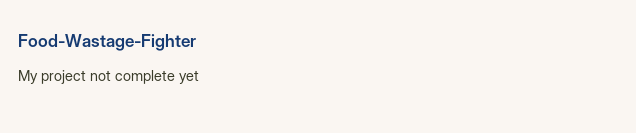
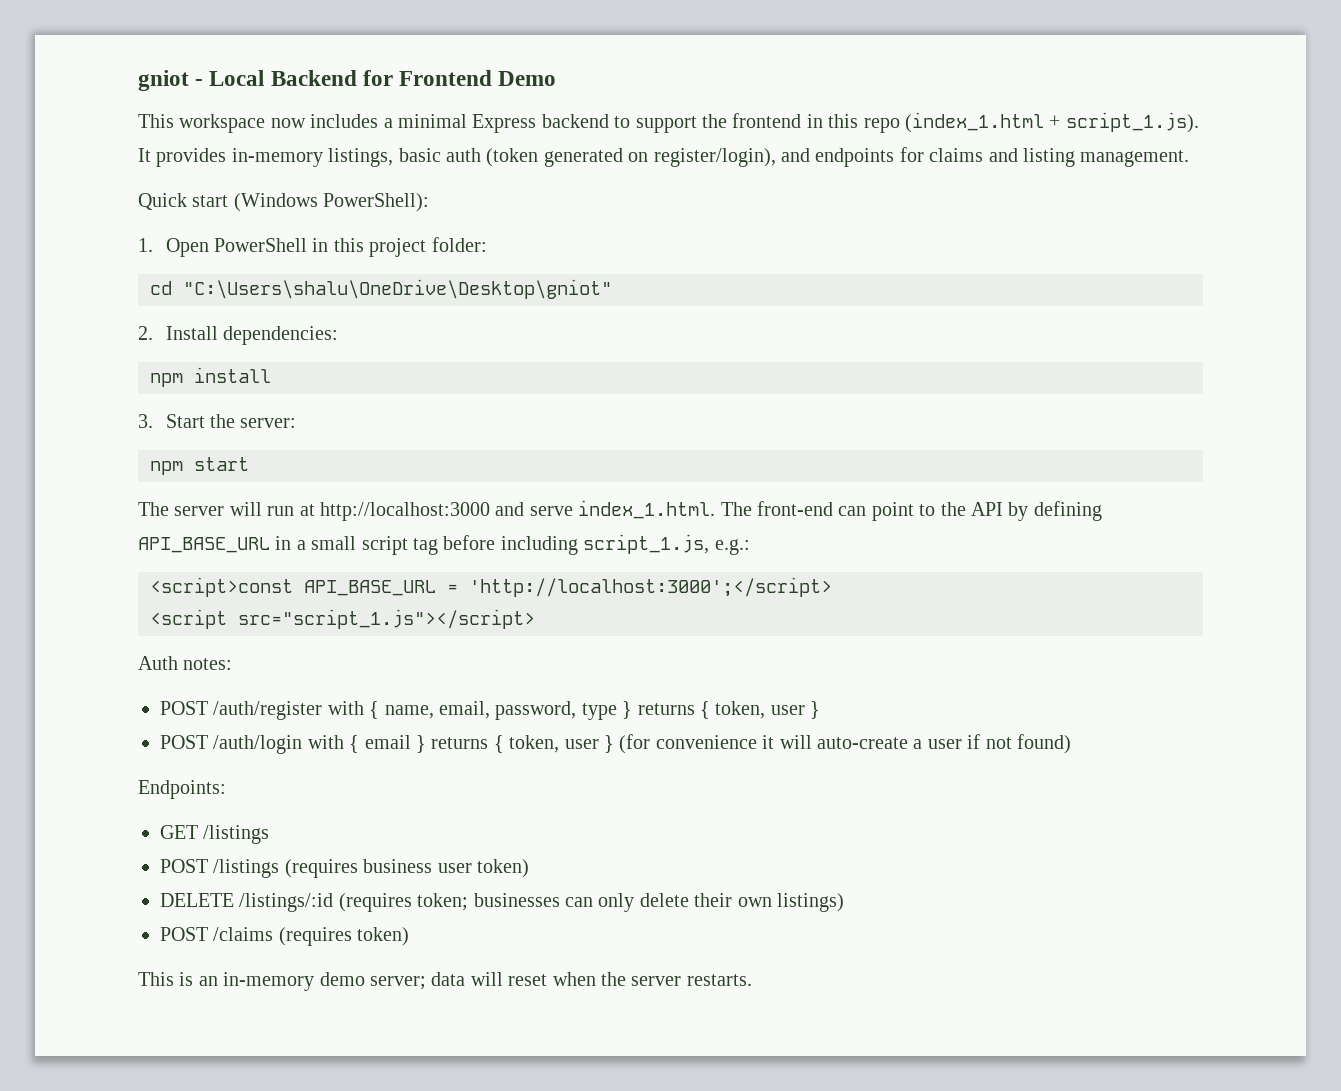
- Food-Wastage-Fighter
- My project not complete yet
+ gniot - Local Backend for Frontend Demo
+ This workspace now includes a minimal Express backend to support the frontend in this repo (index_1.html + script_1.js). It provides in-memory listings, basic auth (token generated on register/login), and endpoints for claims and listing management.
+ Quick start (Windows PowerShell):
+ 1. Open PowerShell in this project folder:
+ cd "C:\Users\shalu\OneDrive\Desktop\gniot"
+ 2. Install dependencies:
+ npm install
+ 3. Start the server:
+ npm start
+ The server will run at http://localhost:3000 and serve index_1.html. The front-end can point to the API by defining API_BASE_URL in a small script tag before including script_1.js, e.g.:
+ <script>const API_BASE_URL = 'http://localhost:3000';</script>
+ <script src="script_1.js"></script>
+ Auth notes:
+ POST /auth/register with { name, email, password, type } returns { token, user }
+ POST /auth/login with { email } returns { token, user } (for convenience it will auto-create a user if not found)
+ Endpoints:
+ GET /listings
+ POST /listings (requires business user token)
+ DELETE /listings/:id (requires token; businesses can only delete their own listings)
+ POST /claims (requires token)
+ This is an in-memory demo server; data will reset when the server restarts.

